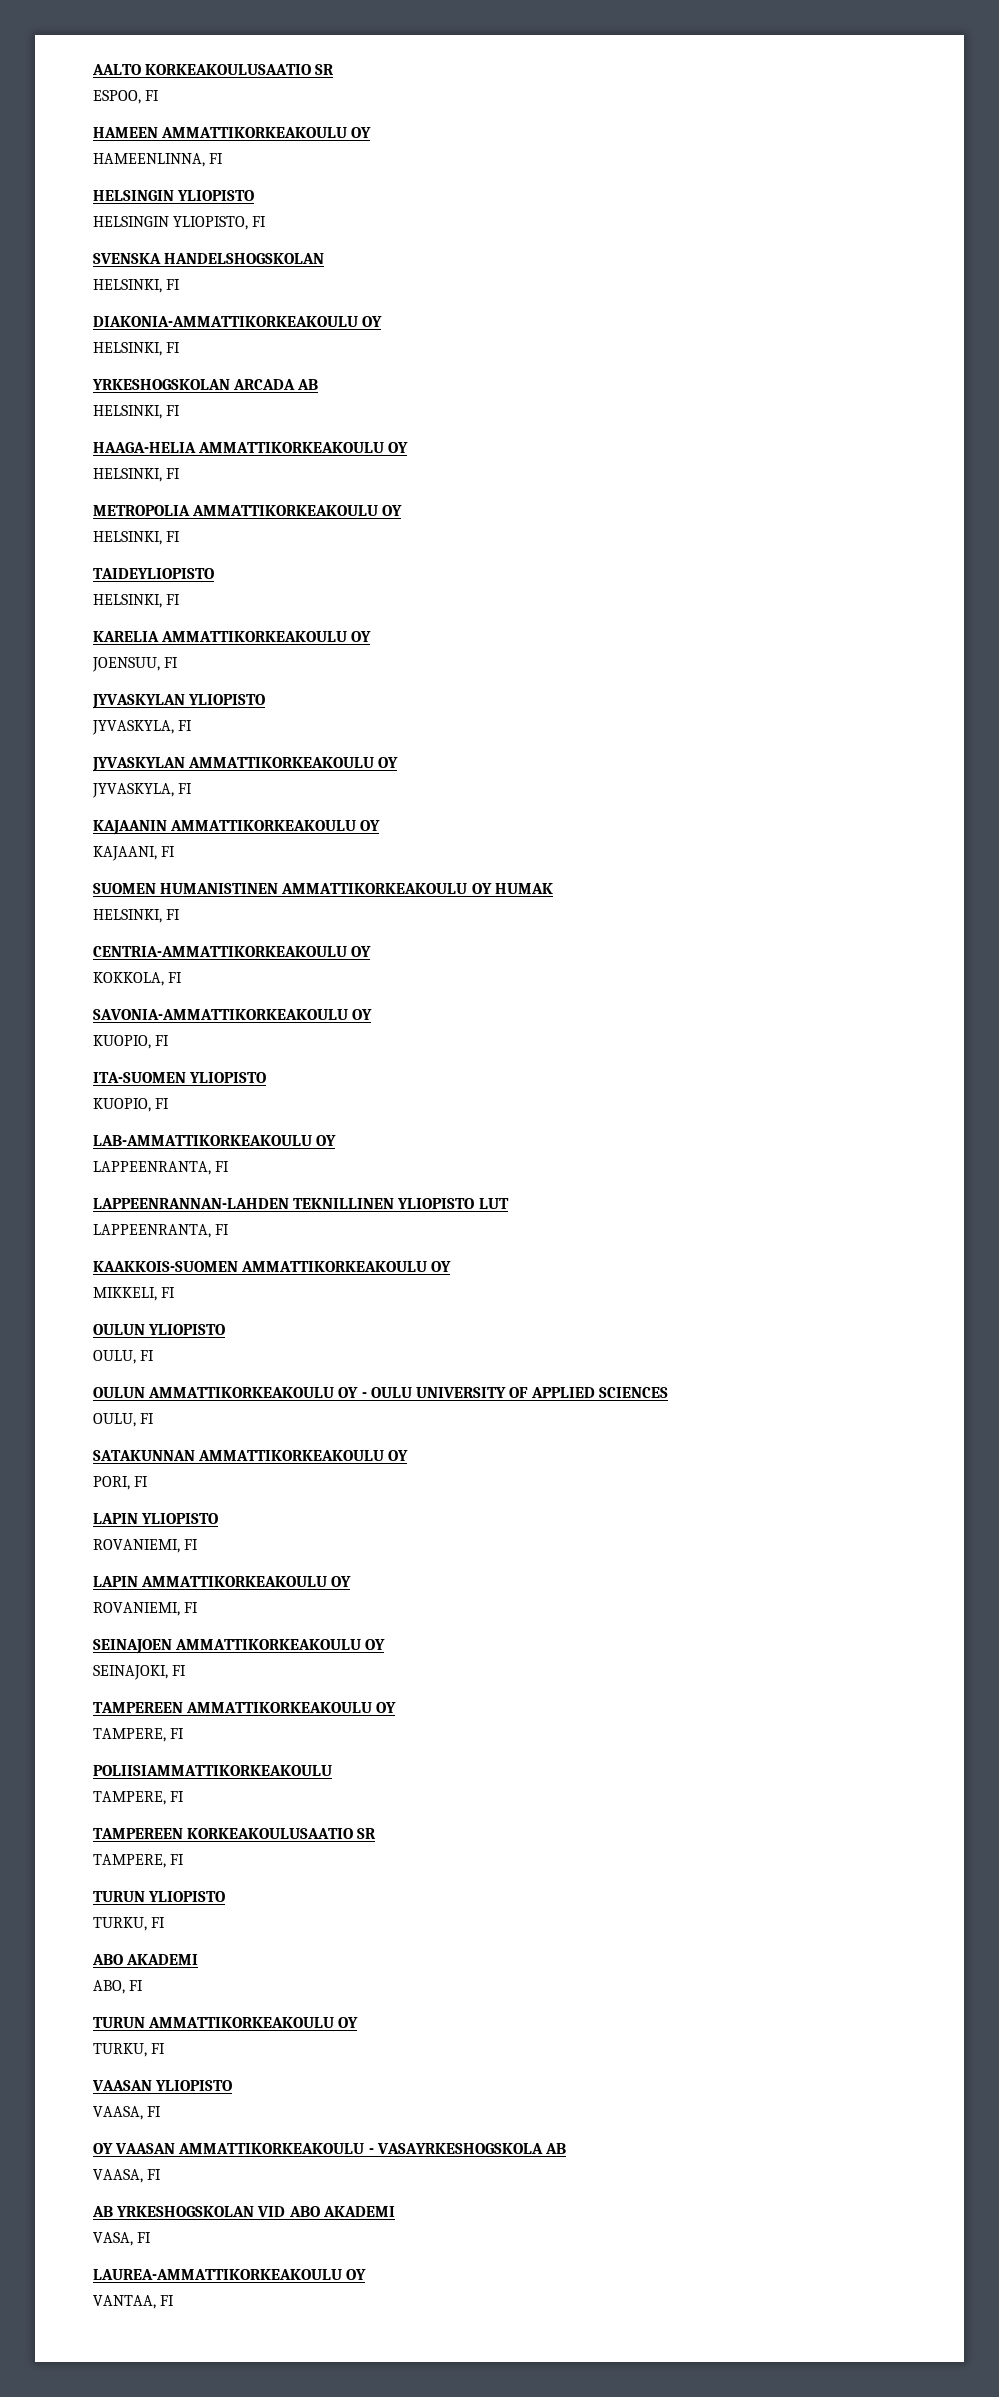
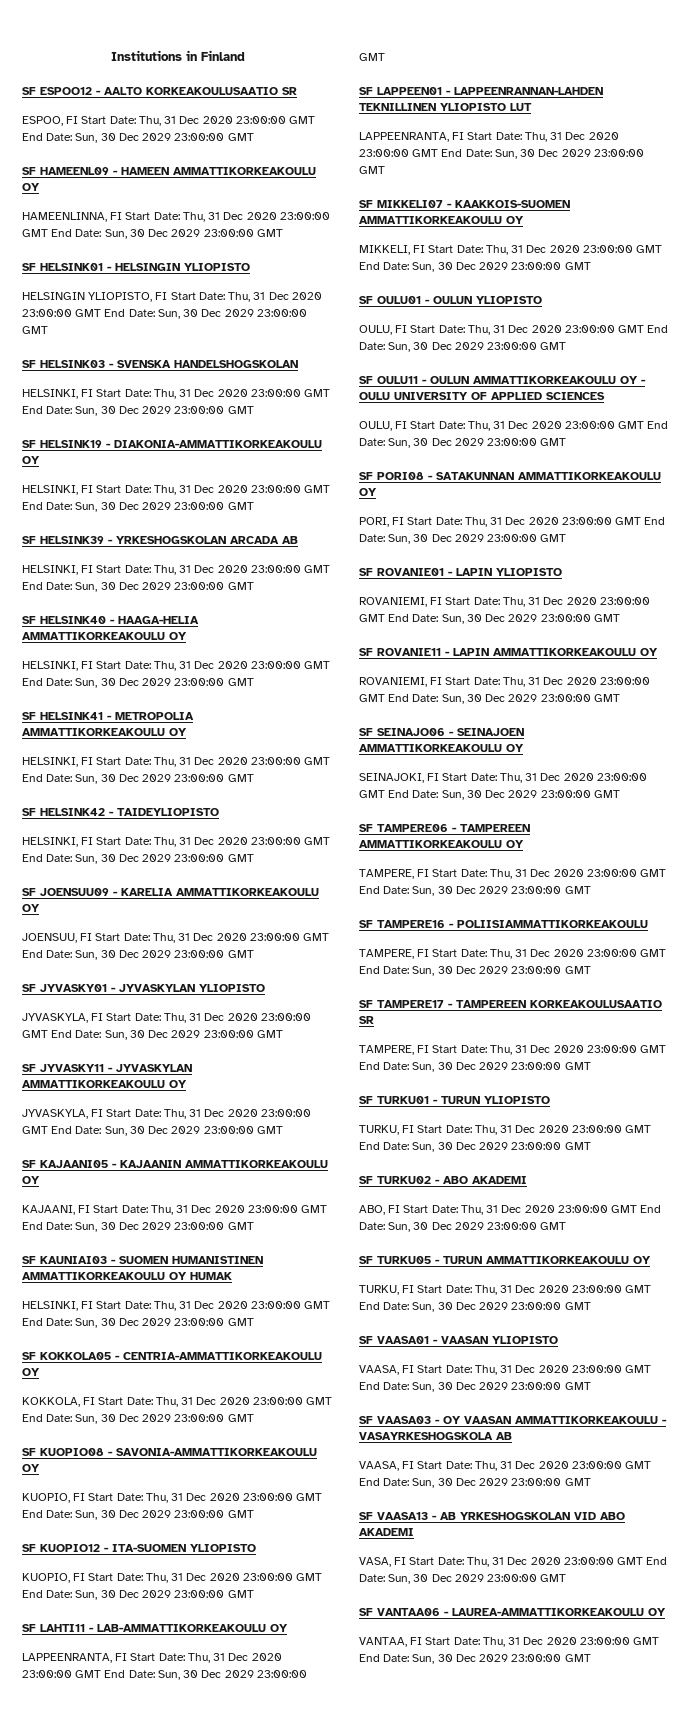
- AALTO KORKEAKOULUSAATIO SR
+ Institutions in Finland
+ SF ESPOO12 - AALTO KORKEAKOULUSAATIO SR
- ESPOO, FI
- HAMEEN AMMATTIKORKEAKOULU OY
+ ESPOO, FI Start Date: Thu, 31 Dec 2020 23:00:00 GMT End Date: Sun, 30 Dec 2029 23:00:00 GMT
+ SF HAMEENL09 - HAMEEN AMMATTIKORKEAKOULU OY
- HAMEENLINNA, FI
- HELSINGIN YLIOPISTO
+ HAMEENLINNA, FI Start Date: Thu, 31 Dec 2020 23:00:00 GMT End Date: Sun, 30 Dec 2029 23:00:00 GMT
+ SF HELSINK01 - HELSINGIN YLIOPISTO
- HELSINGIN YLIOPISTO, FI
- SVENSKA HANDELSHOGSKOLAN
- HELSINKI, FI
- DIAKONIA-AMMATTIKORKEAKOULU OY
- HELSINKI, FI
- YRKESHOGSKOLAN ARCADA AB
- HELSINKI, FI
- HAAGA-HELIA AMMATTIKORKEAKOULU OY
- HELSINKI, FI
- METROPOLIA AMMATTIKORKEAKOULU OY
- HELSINKI, FI
- TAIDEYLIOPISTO
- HELSINKI, FI
- KARELIA AMMATTIKORKEAKOULU OY
+ HELSINGIN YLIOPISTO, FI Start Date: Thu, 31 Dec 2020 23:00:00 GMT End Date: Sun, 30 Dec 2029 23:00:00 GMT
+ SF HELSINK03 - SVENSKA HANDELSHOGSKOLAN
+ HELSINKI, FI Start Date: Thu, 31 Dec 2020 23:00:00 GMT End Date: Sun, 30 Dec 2029 23:00:00 GMT
+ SF HELSINK19 - DIAKONIA-AMMATTIKORKEAKOULU OY
+ HELSINKI, FI Start Date: Thu, 31 Dec 2020 23:00:00 GMT End Date: Sun, 30 Dec 2029 23:00:00 GMT
+ SF HELSINK39 - YRKESHOGSKOLAN ARCADA AB
+ HELSINKI, FI Start Date: Thu, 31 Dec 2020 23:00:00 GMT End Date: Sun, 30 Dec 2029 23:00:00 GMT
+ SF HELSINK40 - HAAGA-HELIA AMMATTIKORKEAKOULU OY
+ HELSINKI, FI Start Date: Thu, 31 Dec 2020 23:00:00 GMT End Date: Sun, 30 Dec 2029 23:00:00 GMT
+ SF HELSINK41 - METROPOLIA AMMATTIKORKEAKOULU OY
+ HELSINKI, FI Start Date: Thu, 31 Dec 2020 23:00:00 GMT End Date: Sun, 30 Dec 2029 23:00:00 GMT
+ SF HELSINK42 - TAIDEYLIOPISTO
+ HELSINKI, FI Start Date: Thu, 31 Dec 2020 23:00:00 GMT End Date: Sun, 30 Dec 2029 23:00:00 GMT
+ SF JOENSUU09 - KARELIA AMMATTIKORKEAKOULU OY
- JOENSUU, FI
- JYVASKYLAN YLIOPISTO
- JYVASKYLA, FI
- JYVASKYLAN AMMATTIKORKEAKOULU OY
- JYVASKYLA, FI
- KAJAANIN AMMATTIKORKEAKOULU OY
+ JOENSUU, FI Start Date: Thu, 31 Dec 2020 23:00:00 GMT End Date: Sun, 30 Dec 2029 23:00:00 GMT
+ SF JYVASKY01 - JYVASKYLAN YLIOPISTO
+ JYVASKYLA, FI Start Date: Thu, 31 Dec 2020 23:00:00 GMT End Date: Sun, 30 Dec 2029 23:00:00 GMT
+ SF JYVASKY11 - JYVASKYLAN AMMATTIKORKEAKOULU OY
+ JYVASKYLA, FI Start Date: Thu, 31 Dec 2020 23:00:00 GMT End Date: Sun, 30 Dec 2029 23:00:00 GMT
+ SF KAJAANI05 - KAJAANIN AMMATTIKORKEAKOULU OY
- KAJAANI, FI
- SUOMEN HUMANISTINEN AMMATTIKORKEAKOULU OY HUMAK
- HELSINKI, FI
- CENTRIA-AMMATTIKORKEAKOULU OY
- KOKKOLA, FI
- SAVONIA-AMMATTIKORKEAKOULU OY
- KUOPIO, FI
- ITA-SUOMEN YLIOPISTO
- KUOPIO, FI
- LAB-AMMATTIKORKEAKOULU OY
- LAPPEENRANTA, FI
- LAPPEENRANNAN-LAHDEN TEKNILLINEN YLIOPISTO LUT
- LAPPEENRANTA, FI
- KAAKKOIS-SUOMEN AMMATTIKORKEAKOULU OY
+ KAJAANI, FI Start Date: Thu, 31 Dec 2020 23:00:00 GMT End Date: Sun, 30 Dec 2029 23:00:00 GMT
+ SF KAUNIAI03 - SUOMEN HUMANISTINEN AMMATTIKORKEAKOULU OY HUMAK
+ HELSINKI, FI Start Date: Thu, 31 Dec 2020 23:00:00 GMT End Date: Sun, 30 Dec 2029 23:00:00 GMT
+ SF KOKKOLA05 - CENTRIA-AMMATTIKORKEAKOULU OY
+ KOKKOLA, FI Start Date: Thu, 31 Dec 2020 23:00:00 GMT End Date: Sun, 30 Dec 2029 23:00:00 GMT
+ SF KUOPIO08 - SAVONIA-AMMATTIKORKEAKOULU OY
+ KUOPIO, FI Start Date: Thu, 31 Dec 2020 23:00:00 GMT End Date: Sun, 30 Dec 2029 23:00:00 GMT
+ SF KUOPIO12 - ITA-SUOMEN YLIOPISTO
+ KUOPIO, FI Start Date: Thu, 31 Dec 2020 23:00:00 GMT End Date: Sun, 30 Dec 2029 23:00:00 GMT
+ SF LAHTI11 - LAB-AMMATTIKORKEAKOULU OY
+ LAPPEENRANTA, FI Start Date: Thu, 31 Dec 2020 23:00:00 GMT End Date: Sun, 30 Dec 2029 23:00:00 GMT
+ SF LAPPEEN01 - LAPPEENRANNAN-LAHDEN TEKNILLINEN YLIOPISTO LUT
+ LAPPEENRANTA, FI Start Date: Thu, 31 Dec 2020 23:00:00 GMT End Date: Sun, 30 Dec 2029 23:00:00 GMT
+ SF MIKKELI07 - KAAKKOIS-SUOMEN AMMATTIKORKEAKOULU OY
- MIKKELI, FI
- OULUN YLIOPISTO
- OULU, FI
- OULUN AMMATTIKORKEAKOULU OY - OULU UNIVERSITY OF APPLIED SCIENCES
- OULU, FI
- SATAKUNNAN AMMATTIKORKEAKOULU OY
+ MIKKELI, FI Start Date: Thu, 31 Dec 2020 23:00:00 GMT End Date: Sun, 30 Dec 2029 23:00:00 GMT
+ SF OULU01 - OULUN YLIOPISTO
+ OULU, FI Start Date: Thu, 31 Dec 2020 23:00:00 GMT End Date: Sun, 30 Dec 2029 23:00:00 GMT
+ SF OULU11 - OULUN AMMATTIKORKEAKOULU OY - OULU UNIVERSITY OF APPLIED SCIENCES
+ OULU, FI Start Date: Thu, 31 Dec 2020 23:00:00 GMT End Date: Sun, 30 Dec 2029 23:00:00 GMT
+ SF PORI08 - SATAKUNNAN AMMATTIKORKEAKOULU OY
- PORI, FI
- LAPIN YLIOPISTO
- ROVANIEMI, FI
- LAPIN AMMATTIKORKEAKOULU OY
- ROVANIEMI, FI
- SEINAJOEN AMMATTIKORKEAKOULU OY
+ PORI, FI Start Date: Thu, 31 Dec 2020 23:00:00 GMT End Date: Sun, 30 Dec 2029 23:00:00 GMT
+ SF ROVANIE01 - LAPIN YLIOPISTO
+ ROVANIEMI, FI Start Date: Thu, 31 Dec 2020 23:00:00 GMT End Date: Sun, 30 Dec 2029 23:00:00 GMT
+ SF ROVANIE11 - LAPIN AMMATTIKORKEAKOULU OY
+ ROVANIEMI, FI Start Date: Thu, 31 Dec 2020 23:00:00 GMT End Date: Sun, 30 Dec 2029 23:00:00 GMT
+ SF SEINAJO06 - SEINAJOEN AMMATTIKORKEAKOULU OY
- SEINAJOKI, FI
- TAMPEREEN AMMATTIKORKEAKOULU OY
- TAMPERE, FI
- POLIISIAMMATTIKORKEAKOULU
- TAMPERE, FI
- TAMPEREEN KORKEAKOULUSAATIO SR
- TAMPERE, FI
- TURUN YLIOPISTO
- TURKU, FI
- ABO AKADEMI
- ABO, FI
- TURUN AMMATTIKORKEAKOULU OY
- TURKU, FI
- VAASAN YLIOPISTO
- VAASA, FI
- OY VAASAN AMMATTIKORKEAKOULU - VASAYRKESHOGSKOLA AB
- VAASA, FI
- AB YRKESHOGSKOLAN VID ABO AKADEMI
+ SEINAJOKI, FI Start Date: Thu, 31 Dec 2020 23:00:00 GMT End Date: Sun, 30 Dec 2029 23:00:00 GMT
+ SF TAMPERE06 - TAMPEREEN AMMATTIKORKEAKOULU OY
+ TAMPERE, FI Start Date: Thu, 31 Dec 2020 23:00:00 GMT End Date: Sun, 30 Dec 2029 23:00:00 GMT
+ SF TAMPERE16 - POLIISIAMMATTIKORKEAKOULU
+ TAMPERE, FI Start Date: Thu, 31 Dec 2020 23:00:00 GMT End Date: Sun, 30 Dec 2029 23:00:00 GMT
+ SF TAMPERE17 - TAMPEREEN KORKEAKOULUSAATIO SR
+ TAMPERE, FI Start Date: Thu, 31 Dec 2020 23:00:00 GMT End Date: Sun, 30 Dec 2029 23:00:00 GMT
+ SF TURKU01 - TURUN YLIOPISTO
+ TURKU, FI Start Date: Thu, 31 Dec 2020 23:00:00 GMT End Date: Sun, 30 Dec 2029 23:00:00 GMT
+ SF TURKU02 - ABO AKADEMI
+ ABO, FI Start Date: Thu, 31 Dec 2020 23:00:00 GMT End Date: Sun, 30 Dec 2029 23:00:00 GMT
+ SF TURKU05 - TURUN AMMATTIKORKEAKOULU OY
+ TURKU, FI Start Date: Thu, 31 Dec 2020 23:00:00 GMT End Date: Sun, 30 Dec 2029 23:00:00 GMT
+ SF VAASA01 - VAASAN YLIOPISTO
+ VAASA, FI Start Date: Thu, 31 Dec 2020 23:00:00 GMT End Date: Sun, 30 Dec 2029 23:00:00 GMT
+ SF VAASA03 - OY VAASAN AMMATTIKORKEAKOULU - VASAYRKESHOGSKOLA AB
+ VAASA, FI Start Date: Thu, 31 Dec 2020 23:00:00 GMT End Date: Sun, 30 Dec 2029 23:00:00 GMT
+ SF VAASA13 - AB YRKESHOGSKOLAN VID ABO AKADEMI
- VASA, FI
- LAUREA-AMMATTIKORKEAKOULU OY
- VANTAA, FI
+ VASA, FI Start Date: Thu, 31 Dec 2020 23:00:00 GMT End Date: Sun, 30 Dec 2029 23:00:00 GMT
+ SF VANTAA06 - LAUREA-AMMATTIKORKEAKOULU OY
+ VANTAA, FI Start Date: Thu, 31 Dec 2020 23:00:00 GMT End Date: Sun, 30 Dec 2029 23:00:00 GMT

